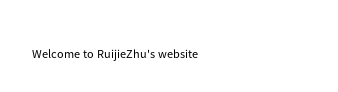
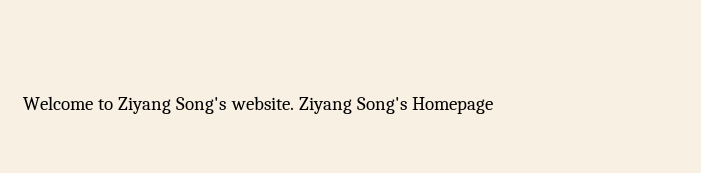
- Welcome to RuijieZhu's website
+ Welcome to Ziyang Song's website. Ziyang Song's Homepage

